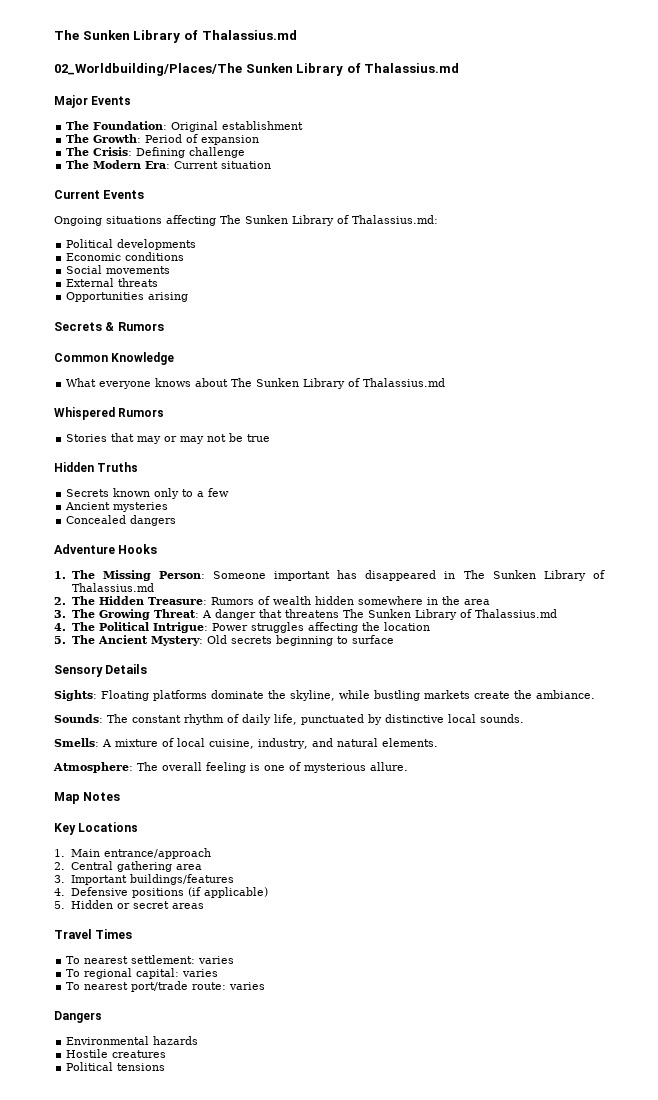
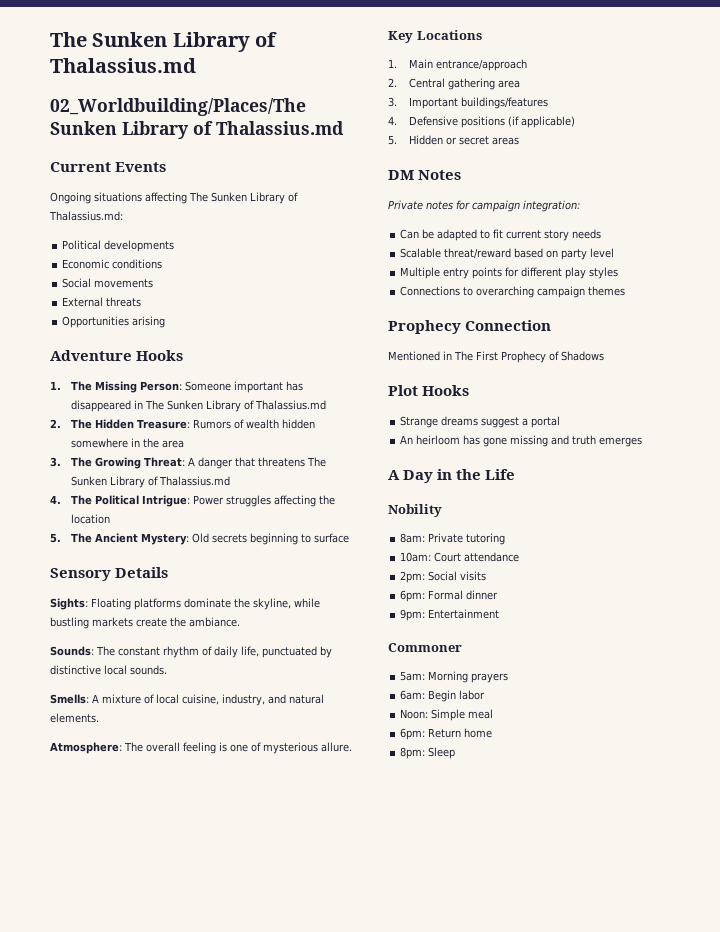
- Major Events
- The Foundation: Original establishment
- The Growth: Period of expansion
- The Crisis: Defining challenge
- The Modern Era: Current situation
- Secrets & Rumors
- Common Knowledge
- What everyone knows about The Sunken Library of Thalassius.md
- Whispered Rumors
- Stories that may or may not be true
- Hidden Truths
- Secrets known only to a few
- Ancient mysteries
- Concealed dangers
- Map Notes
- Travel Times
- To nearest settlement: varies
- To regional capital: varies
- To nearest port/trade route: varies
- Dangers
- Environmental hazards
- Hostile creatures
- Political tensions
+ DM Notes
+ Private notes for campaign integration:
+ Can be adapted to fit current story needs
+ Scalable threat/reward based on party level
+ Multiple entry points for different play styles
+ Connections to overarching campaign themes
+ Prophecy Connection
+ Mentioned in The First Prophecy of Shadows
+ Plot Hooks
+ Strange dreams suggest a portal
+ An heirloom has gone missing and truth emerges
+ A Day in the Life
+ Nobility
+ 8am: Private tutoring
+ 10am: Court attendance
+ 2pm: Social visits
+ 6pm: Formal dinner
+ 9pm: Entertainment
+ Commoner
+ 5am: Morning prayers
+ 6am: Begin labor
+ Noon: Simple meal
+ 6pm: Return home
+ 8pm: Sleep

